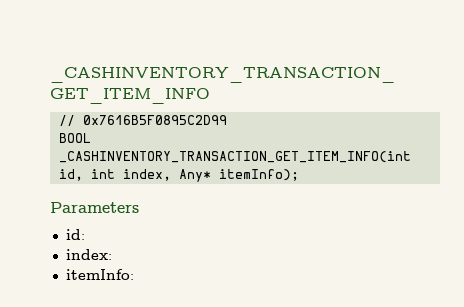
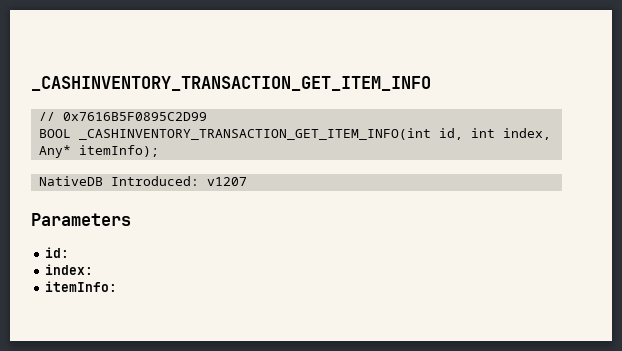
+ NativeDB Introduced: v1207

